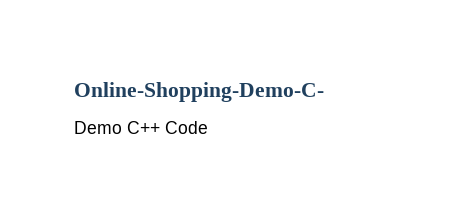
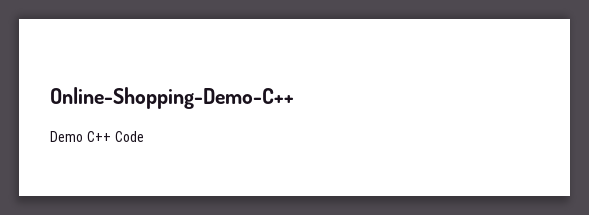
- Online-Shopping-Demo-C-
+ Online-Shopping-Demo-C++

